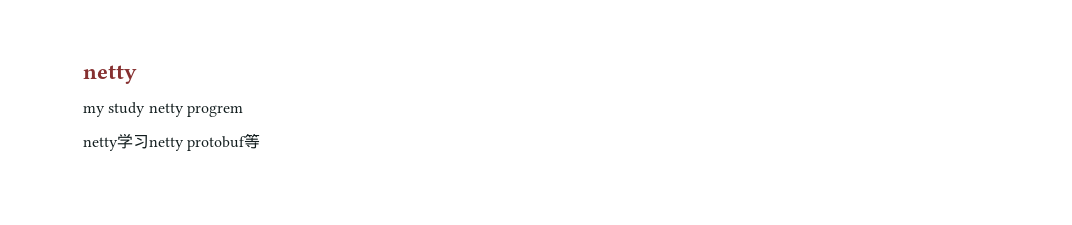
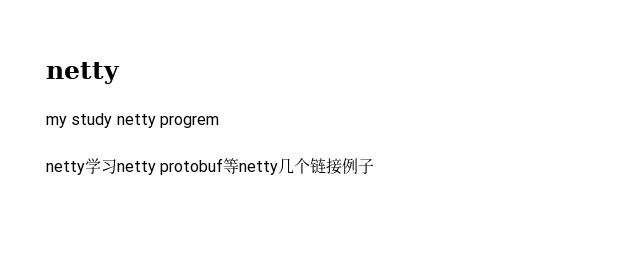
- netty学习netty protobuf等
+ netty学习netty protobuf等netty几个链接例子

